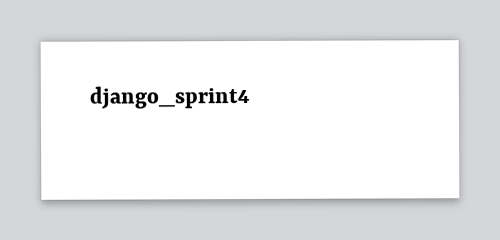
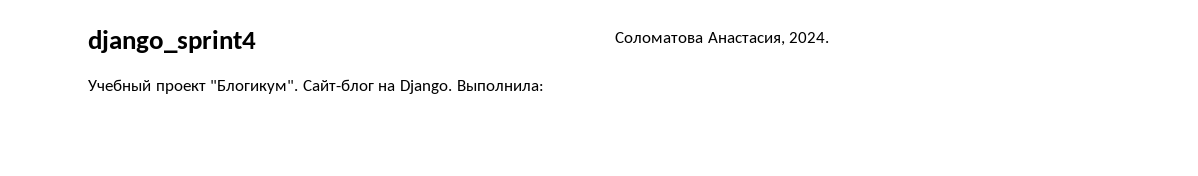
+ Учебный проект "Блогикум". Сайт-блог на Django. Выполнила: Соломатова Анастасия, 2024.

